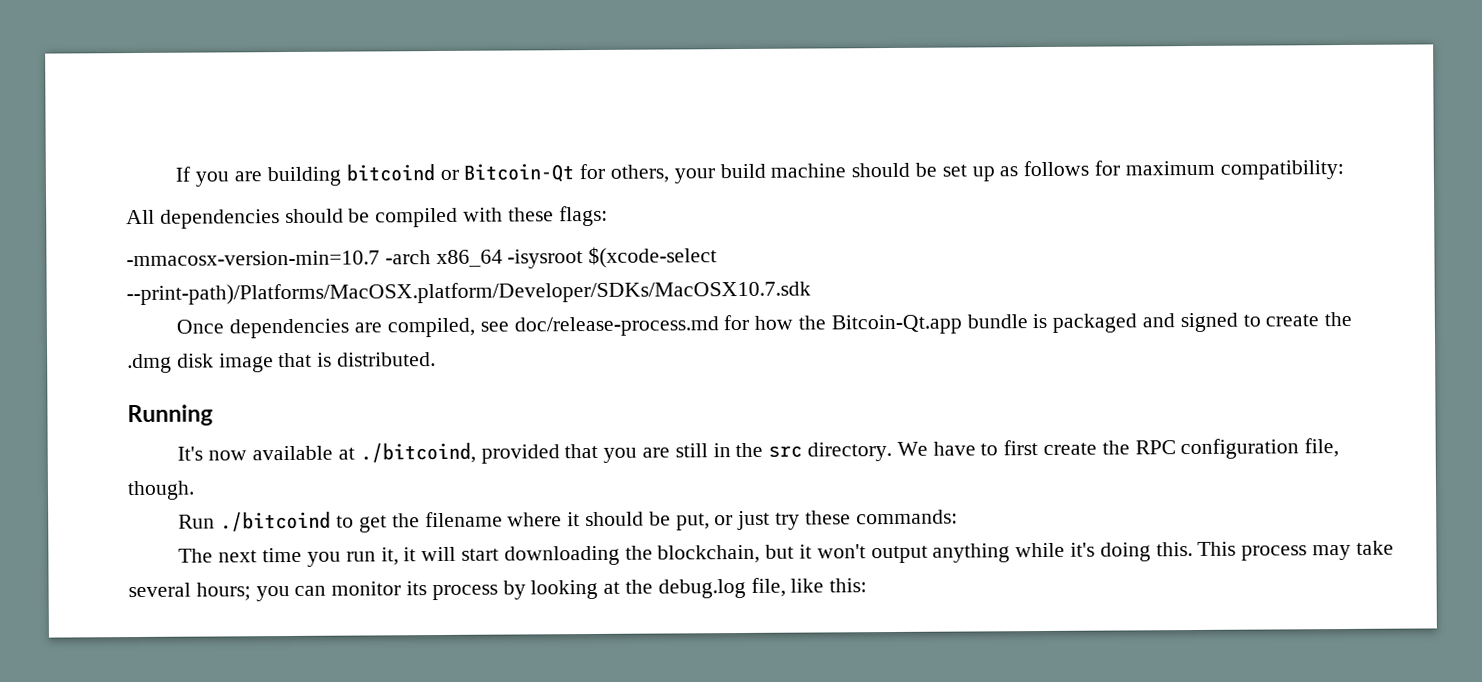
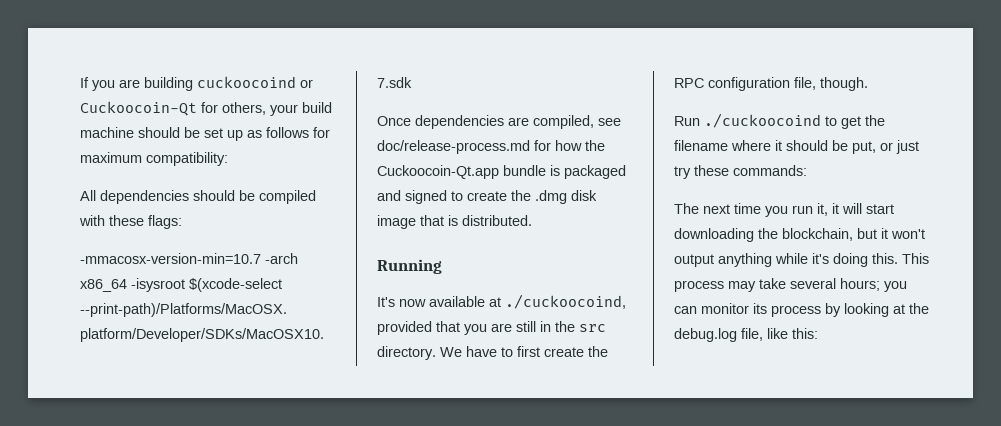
- If you are building bitcoind or Bitcoin-Qt for others, your build machine should be set up as follows for maximum compatibility:
+ If you are building cuckoocoind or Cuckoocoin-Qt for others, your build machine should be set up as follows for maximum compatibility:
- Once dependencies are compiled, see doc/release-process.md for how the Bitcoin-Qt.app bundle is packaged and signed to create the .dmg disk image that is distributed.
+ Once dependencies are compiled, see doc/release-process.md for how the Cuckoocoin-Qt.app bundle is packaged and signed to create the .dmg disk image that is distributed.
- It's now available at ./bitcoind, provided that you are still in the src directory.
+ It's now available at ./cuckoocoind, provided that you are still in the src directory.
- Run ./bitcoind to get the filename where it should be put, or just try these commands:
+ Run ./cuckoocoind to get the filename where it should be put, or just try these commands:

